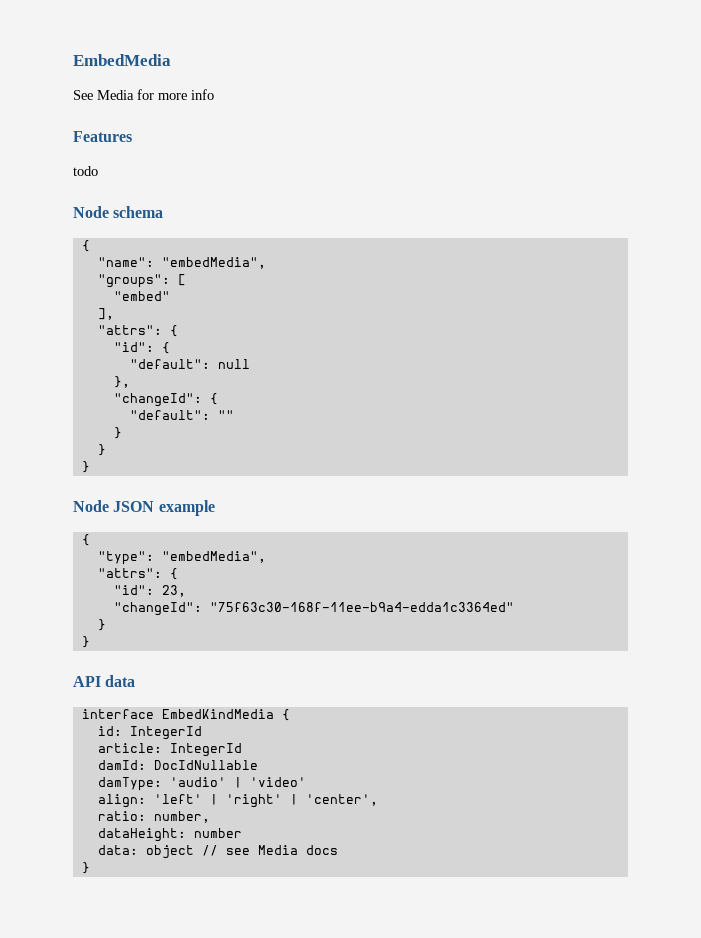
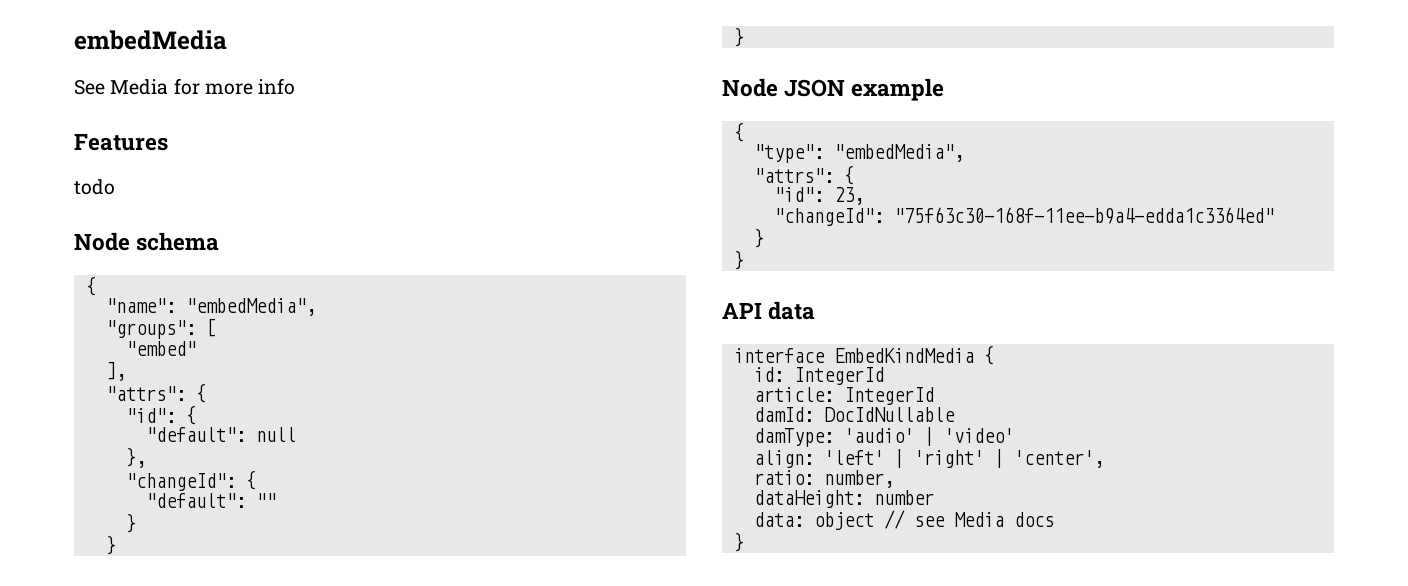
- EmbedMedia
+ embedMedia

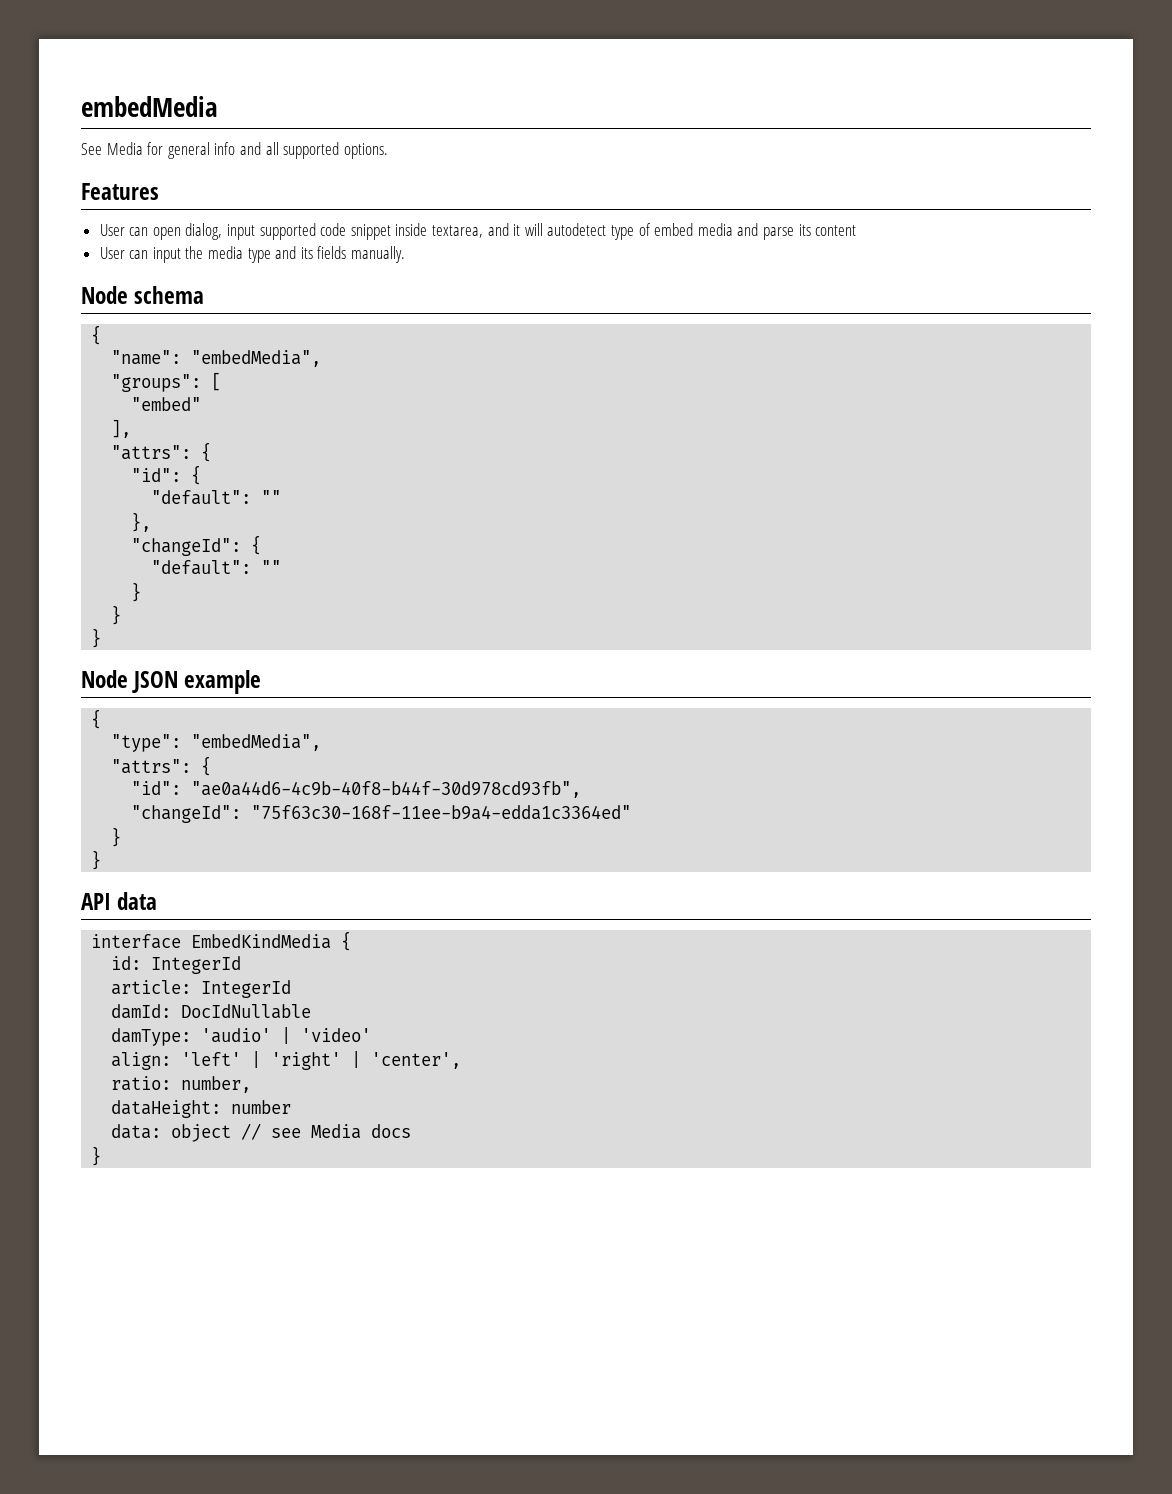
- See Media for more info
+ See Media for general info and all supported options.
  Features
- todo
+ User can open dialog, input supported code snippet inside textarea, and it will autodetect type of embed media and parse its content
+ User can input the media type and its fields manually.
  "id": {
- "default": null
+ "default": ""
- "id": 23,
+ "id": "ae0a44d6-4c9b-40f8-b44f-30d978cd93fb",

